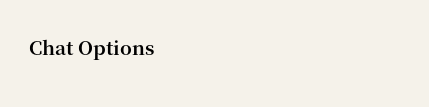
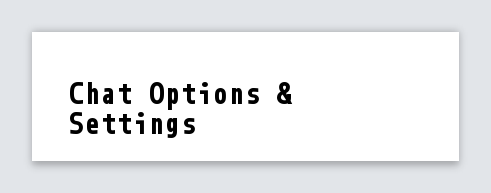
- Chat Options
+ Chat Options & Settings

